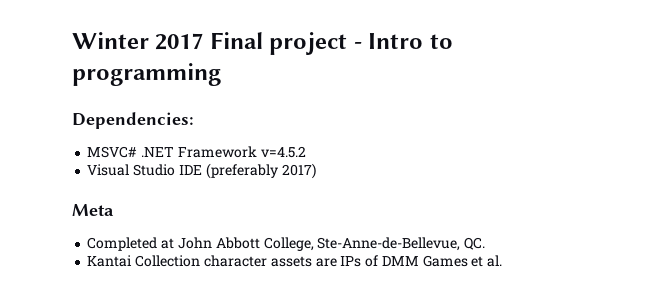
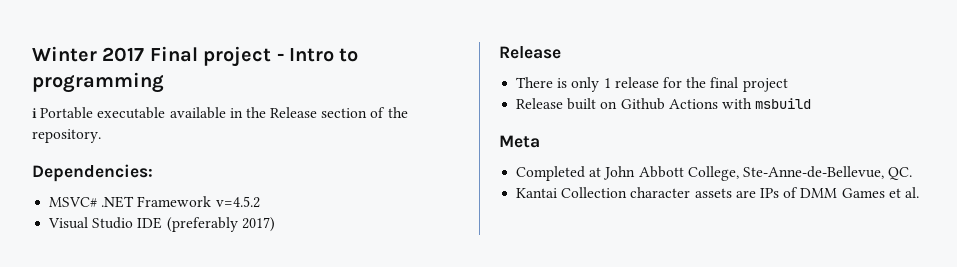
+ ℹ Portable executable available in the Release section of the repository.
  Visual Studio IDE (preferably 2017)
+ Release
+ There is only 1 release for the final project
+ Release built on Github Actions with msbuild

